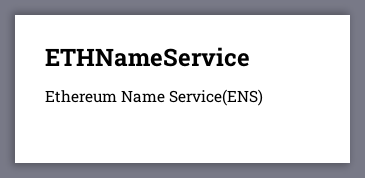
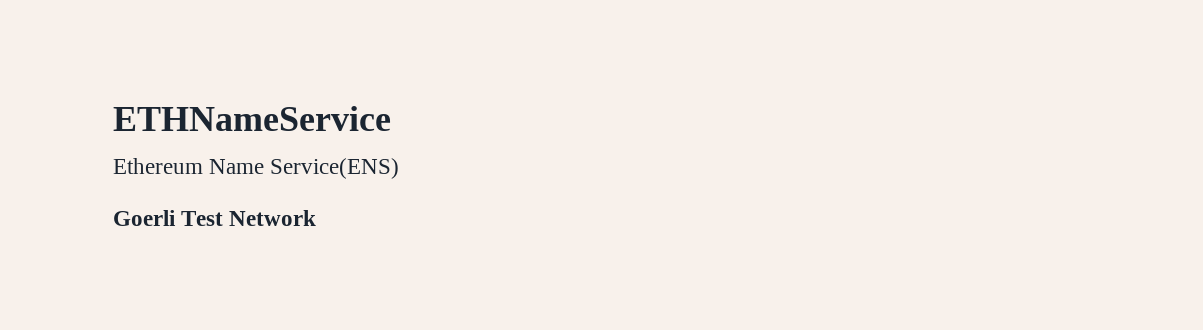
+ Goerli Test Network

